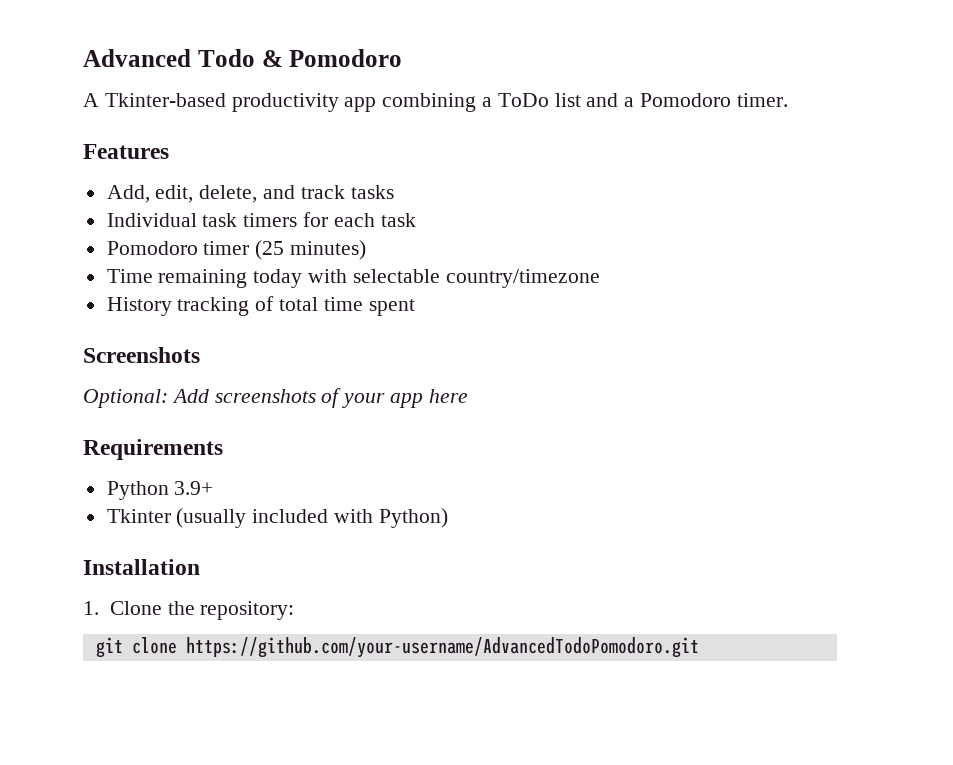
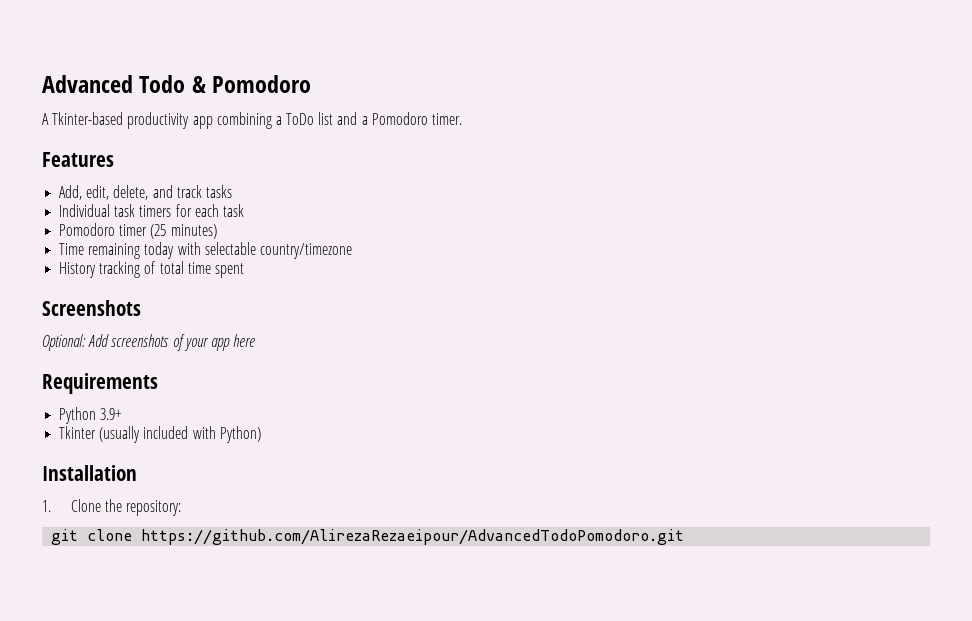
- git clone https://github.com/your-username/AdvancedTodoPomodoro.git
+ git clone https://github.com/AlirezaRezaeipour/AdvancedTodoPomodoro.git

